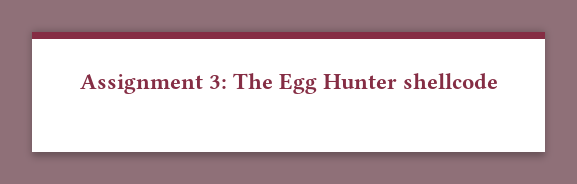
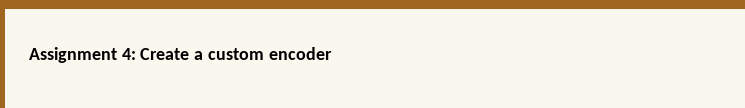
- Assignment 3: The Egg Hunter shellcode
+ Assignment 4: Create a custom encoder

